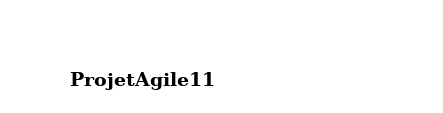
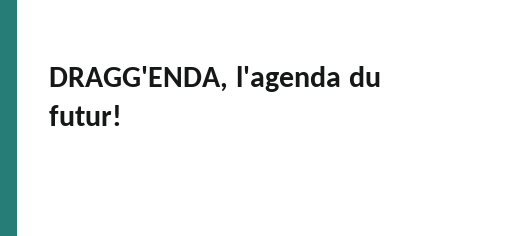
- ProjetAgile11
+ DRAGG'ENDA, l'agenda du futur!

